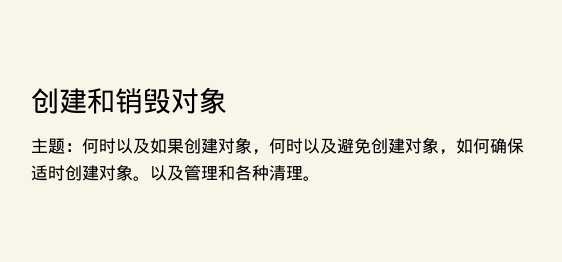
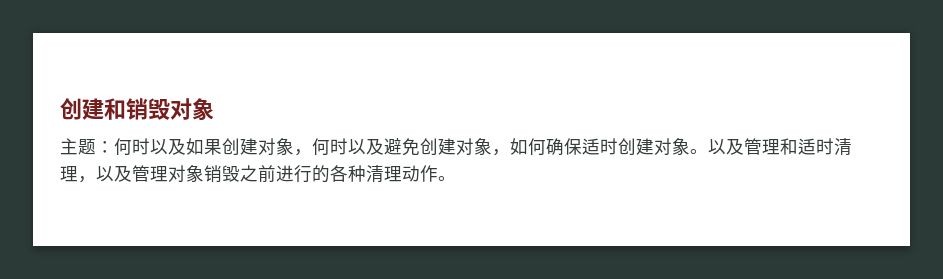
- 以及管理和各种清理。
+ 以及管理和适时清理，以及管理对象销毁之前进行的各种清理动作。

